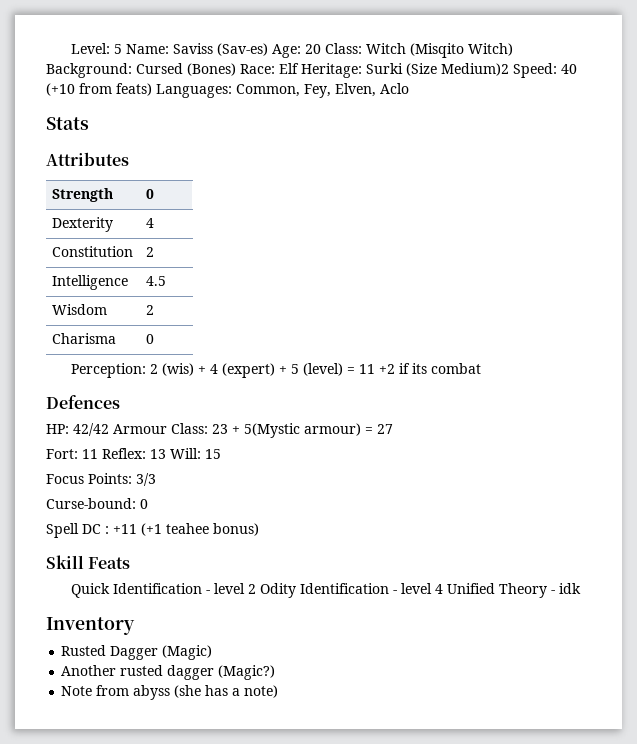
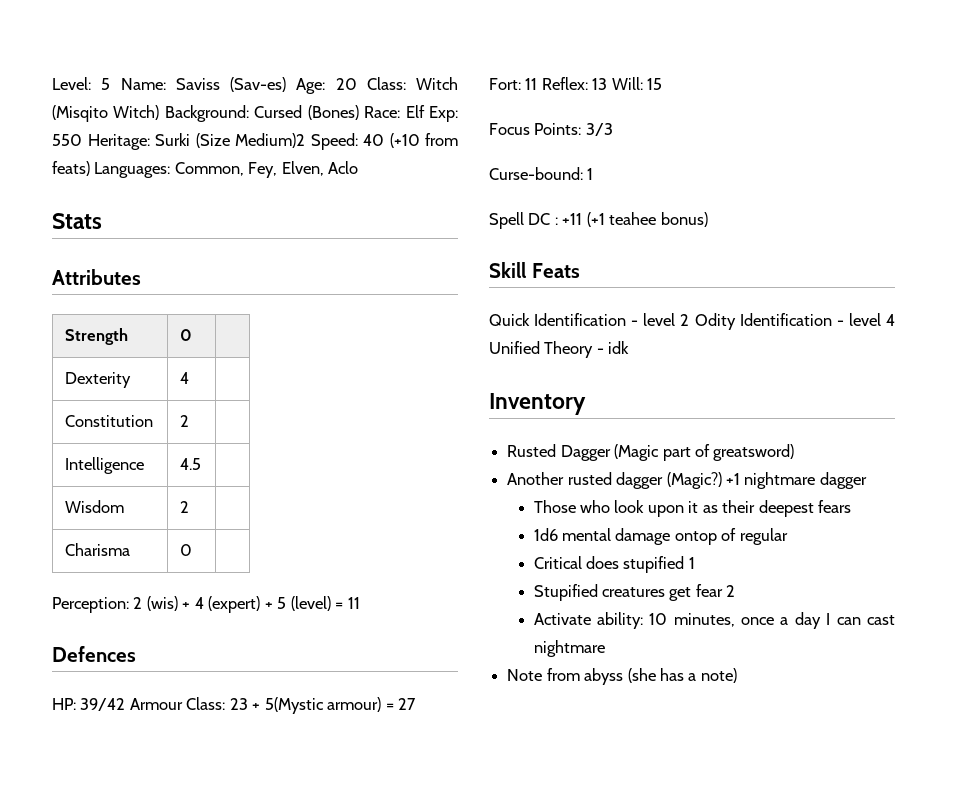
- Level: 5 Name: Saviss (Sav-es) Age: 20 Class: Witch (Misqito Witch) Background: Cursed (Bones) Race: Elf Heritage: Surki (Size Medium)2 Speed: 40 (+10 from feats) Languages: Common, Fey, Elven, Aclo
+ Level: 5 Name: Saviss (Sav-es) Age: 20 Class: Witch (Misqito Witch) Background: Cursed (Bones) Race: Elf Exp: 550 Heritage: Surki (Size Medium)2 Speed: 40 (+10 from feats) Languages: Common, Fey, Elven, Aclo
- Perception: 2 (wis) + 4 (expert) + 5 (level) = 11 +2 if its combat
+ Perception: 2 (wis) + 4 (expert) + 5 (level) = 11
- HP: 42/42 Armour Class: 23 + 5(Mystic armour) = 27
+ HP: 39/42 Armour Class: 23 + 5(Mystic armour) = 27
- Curse-bound: 0
+ Curse-bound: 1
- Rusted Dagger (Magic)
+ Rusted Dagger (Magic part of greatsword)
+ +1 nightmare dagger
+ Those who look upon it as their deepest fears
+ 1d6 mental damage ontop of regular
+ Critical does stupified 1
+ Stupified creatures get fear 2
+ Activate ability: 10 minutes, once a day I can cast nightmare

